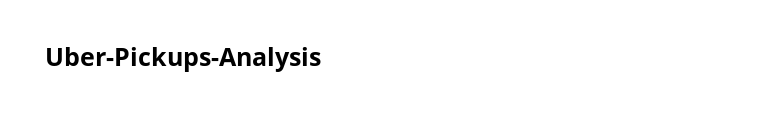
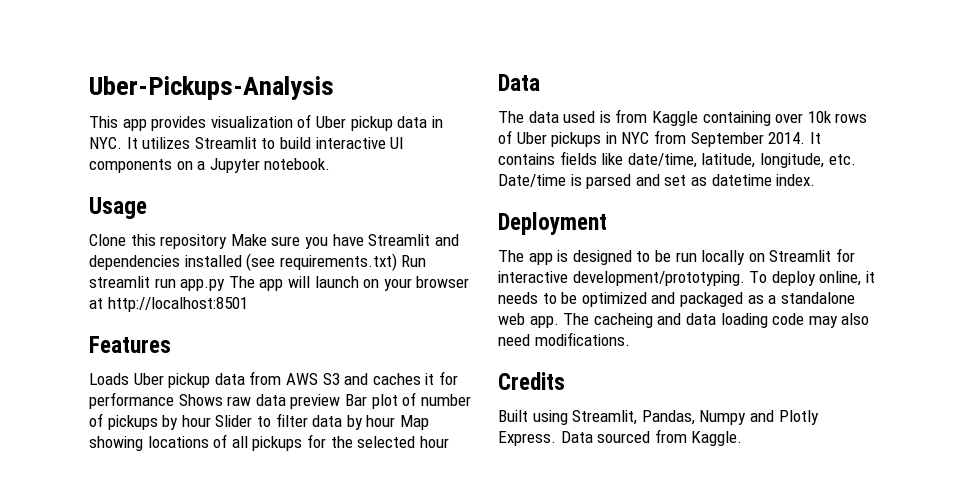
+ This app provides visualization of Uber pickup data in NYC. It utilizes Streamlit to build interactive UI components on a Jupyter notebook.
+ Usage
+ Clone this repository Make sure you have Streamlit and dependencies installed (see requirements.txt) Run streamlit run app.py The app will launch on your browser at http://localhost:8501
+ Features
+ Loads Uber pickup data from AWS S3 and caches it for performance Shows raw data preview Bar plot of number of pickups by hour Slider to filter data by hour Map showing locations of all pickups for the selected hour
+ Data
+ The data used is from Kaggle containing over 10k rows of Uber pickups in NYC from September 2014. It contains fields like date/time, latitude, longitude, etc. Date/time is parsed and set as datetime index.
+ Deployment
+ The app is designed to be run locally on Streamlit for interactive development/prototyping. To deploy online, it needs to be optimized and packaged as a standalone web app. The cacheing and data loading code may also need modifications.
+ Credits
+ Built using Streamlit, Pandas, Numpy and Plotly Express. Data sourced from Kaggle.

